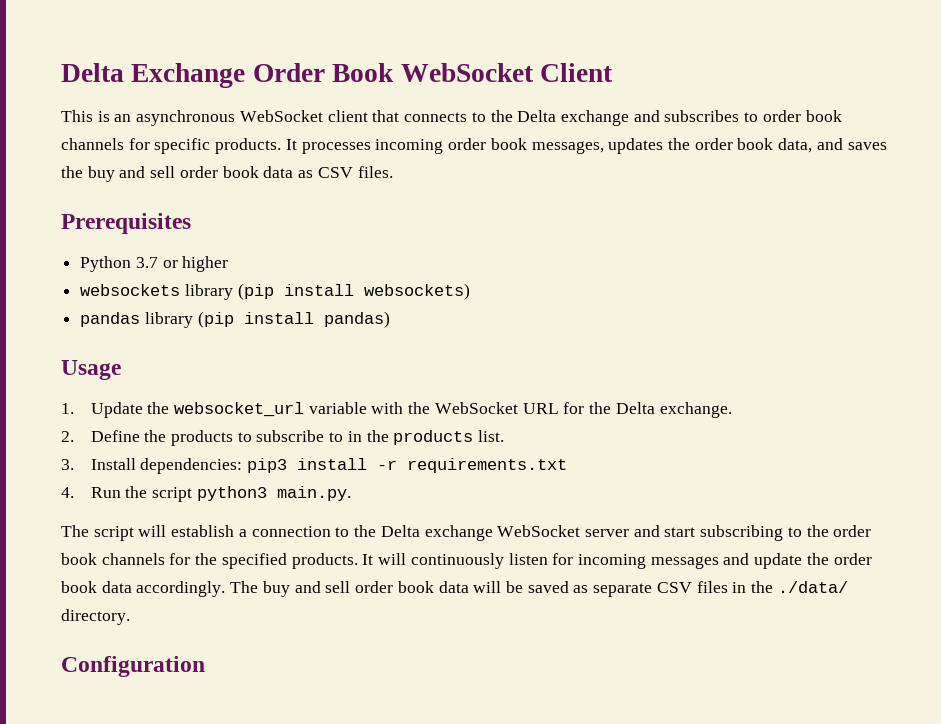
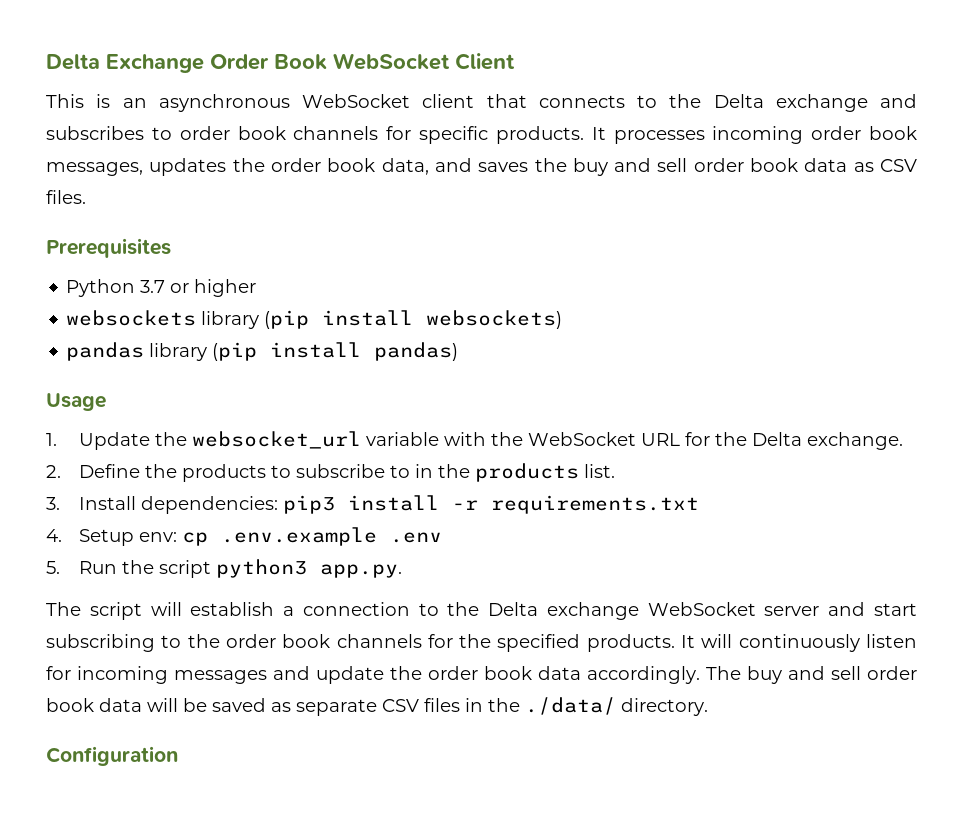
- 4. Run the script python3 main.py.
+ 4. Setup env: cp .env.example .env
+ 5. Run the script python3 app.py.

